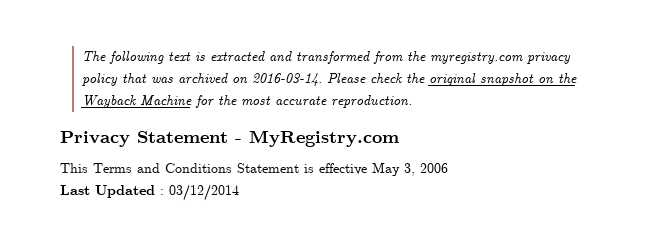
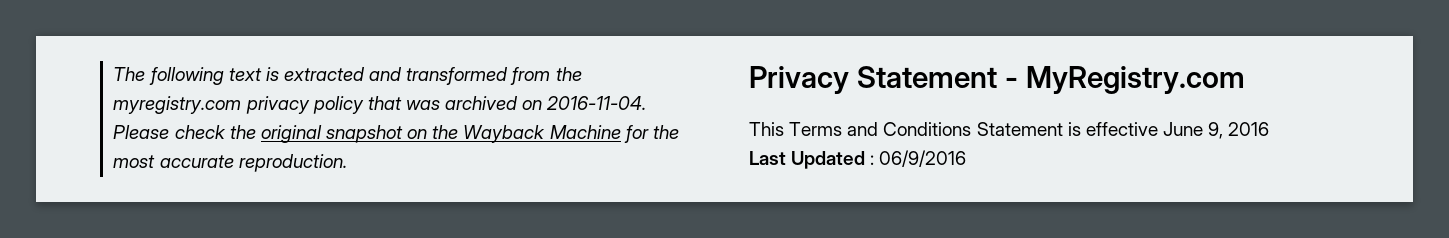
- The following text is extracted and transformed from the myregistry.com privacy policy that was archived on 2016-03-14.
+ The following text is extracted and transformed from the myregistry.com privacy policy that was archived on 2016-11-04.
- This Terms and Conditions Statement is effective May 3, 2006
+ This Terms and Conditions Statement is effective June 9, 2016
- Last Updated : 03/12/2014
+ Last Updated : 06/9/2016

